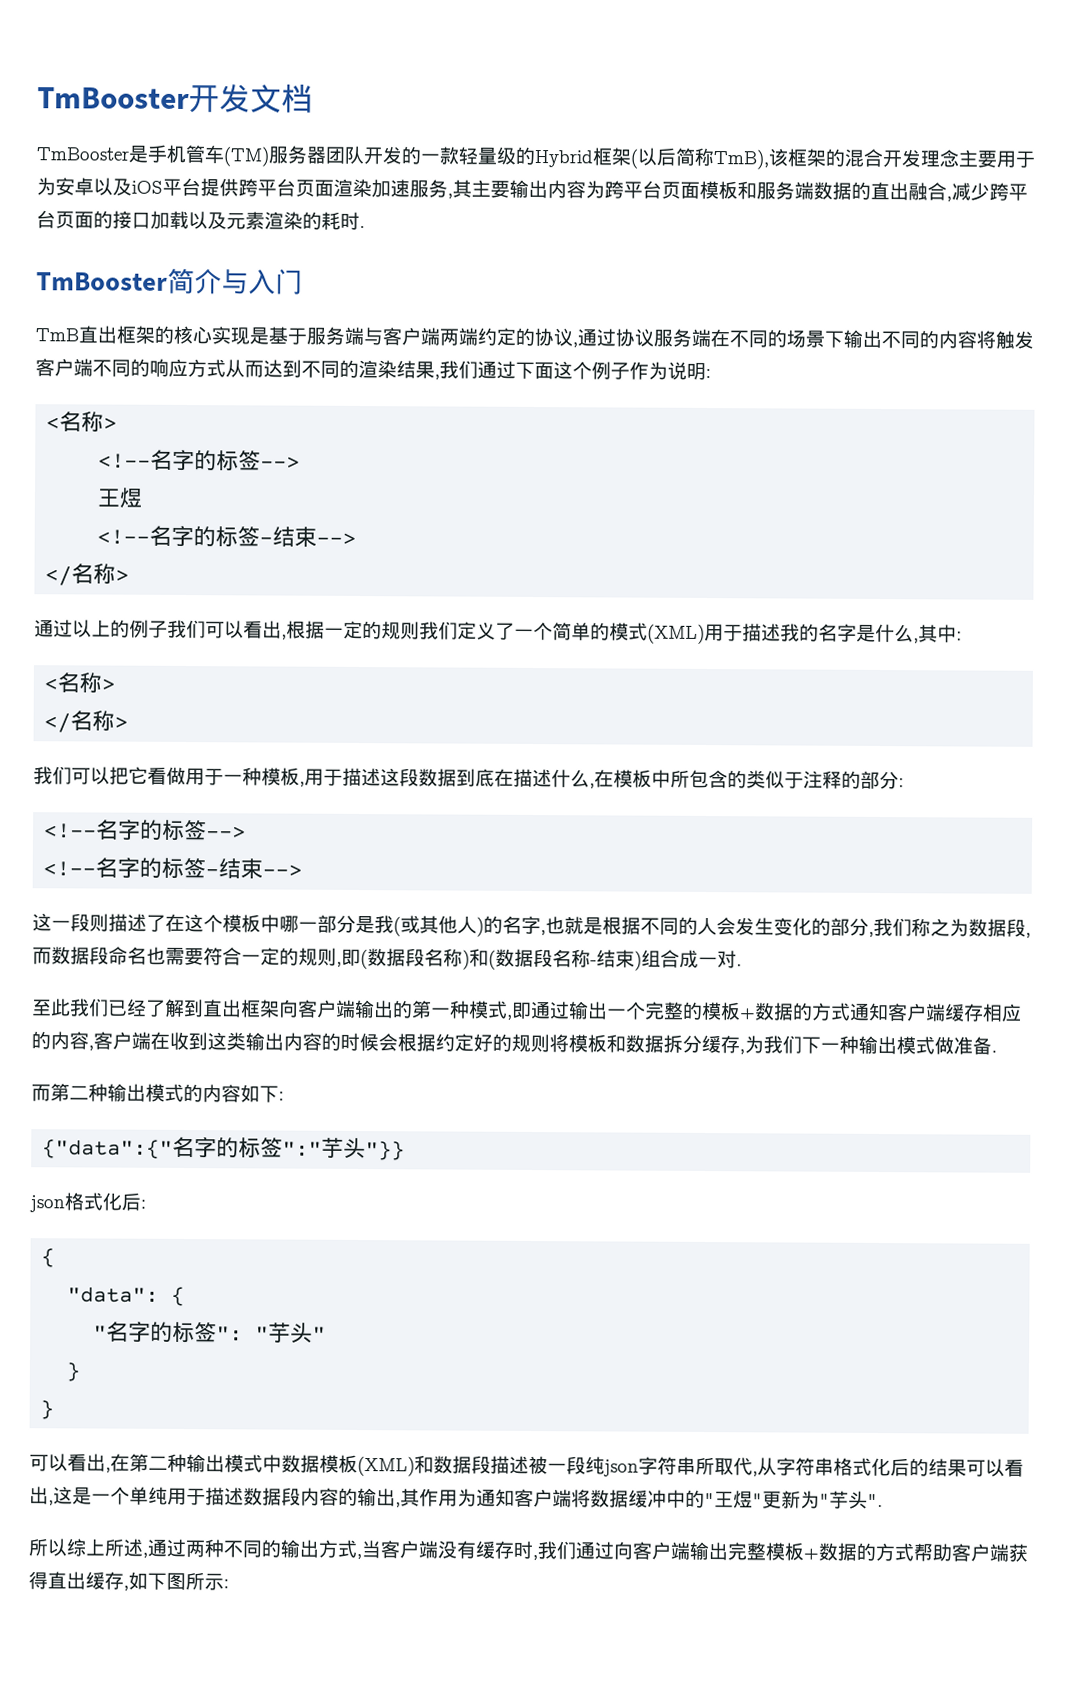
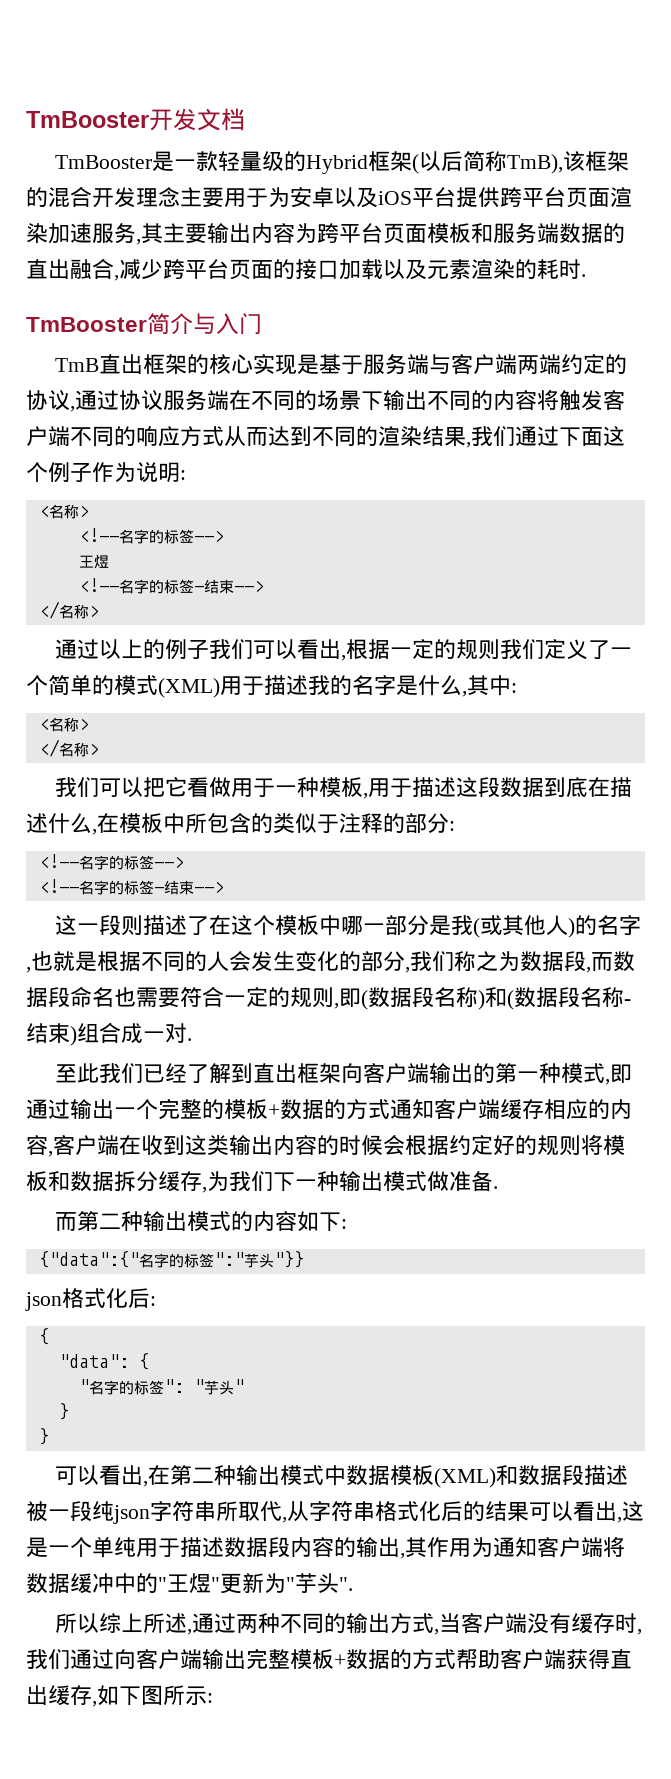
- TmBooster是手机管车(TM)服务器团队开发的一款轻量级的Hybrid框架(以后简称TmB),该框架的混合开发理念主要用于为安卓以及iOS平台提供跨平台页面渲染加速服务,其主要输出内容为跨平台页面模板和服务端数据的直出融合,减少跨平台页面的接口加载以及元素渲染的耗时.
+ TmBooster是一款轻量级的Hybrid框架(以后简称TmB),该框架的混合开发理念主要用于为安卓以及iOS平台提供跨平台页面渲染加速服务,其主要输出内容为跨平台页面模板和服务端数据的直出融合,减少跨平台页面的接口加载以及元素渲染的耗时.

